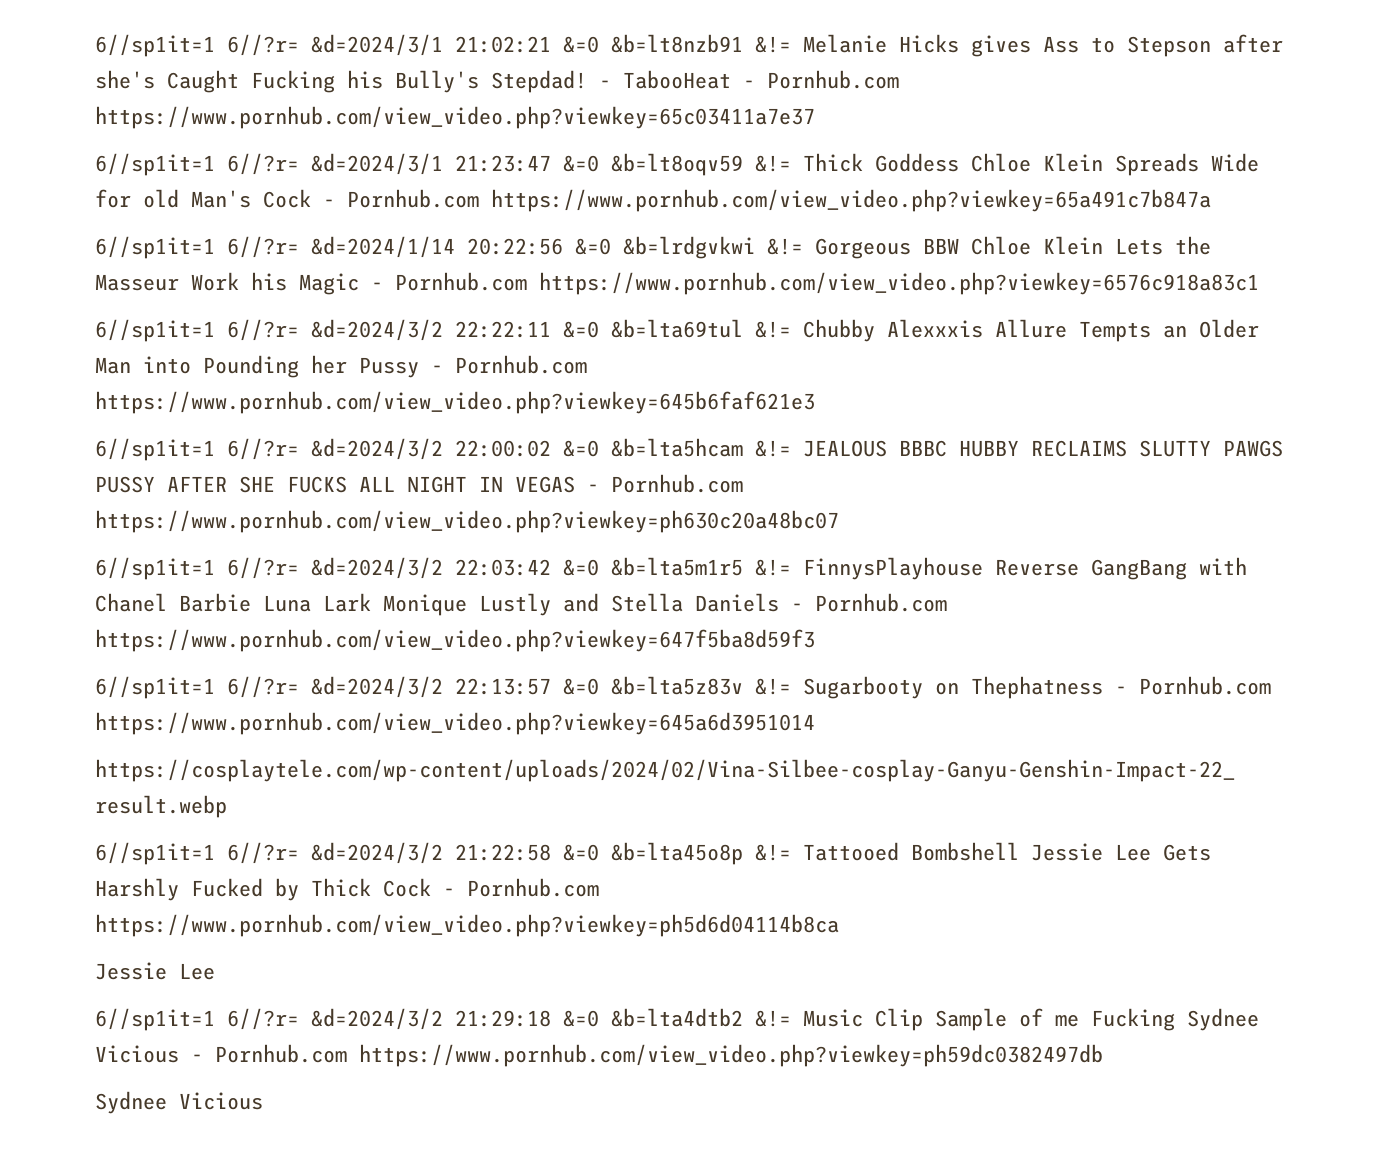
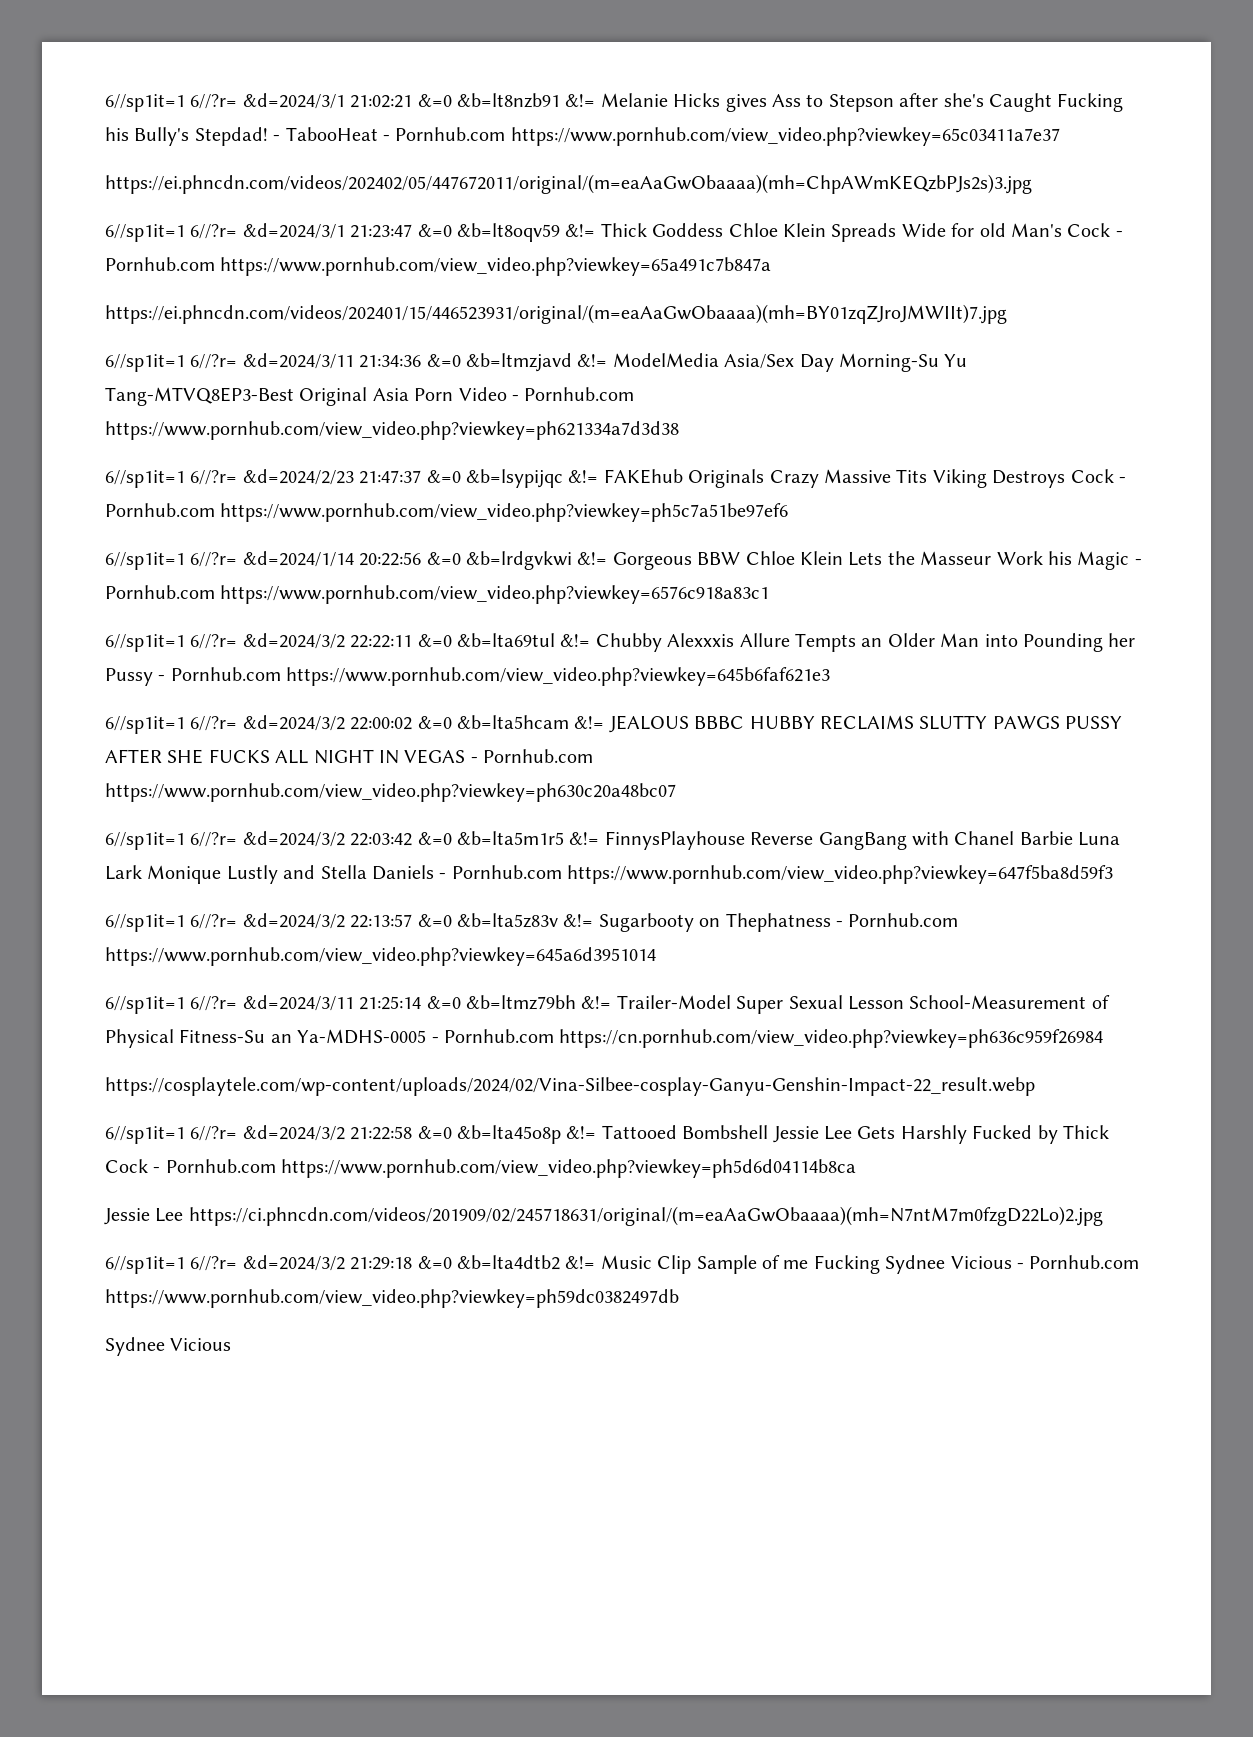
+ https://ei.phncdn.com/videos/202402/05/447672011/original/(m=eaAaGwObaaaa)(mh=ChpAWmKEQzbPJs2s)3.jpg
+ https://ei.phncdn.com/videos/202401/15/446523931/original/(m=eaAaGwObaaaa)(mh=BY01zqZJroJMWIIt)7.jpg
+ 6//sp1it=1 6//?r= &d=2024/3/11 21:34:36 &=0 &b=ltmzjavd &!= ModelMedia Asia/Sex Day Morning-Su Yu Tang-MTVQ8EP3-Best Original Asia Porn Video - Pornhub.com https://www.pornhub.com/view_video.php?viewkey=ph621334a7d3d38
+ 6//sp1it=1 6//?r= &d=2024/2/23 21:47:37 &=0 &b=lsypijqc &!= FAKEhub Originals Crazy Massive Tits Viking Destroys Cock - Pornhub.com https://www.pornhub.com/view_video.php?viewkey=ph5c7a51be97ef6
+ 6//sp1it=1 6//?r= &d=2024/3/11 21:25:14 &=0 &b=ltmz79bh &!= Trailer-Model Super Sexual Lesson School-Measurement of Physical Fitness-Su an Ya-MDHS-0005 - Pornhub.com https://cn.pornhub.com/view_video.php?viewkey=ph636c959f26984
  6//sp1it=1 6//?r= &d=2024/3/2 21:22:58 &=0 &b=lta45o8p &!= Tattooed Bombshell Jessie Lee Gets Harshly Fucked by Thick Cock - Pornhub.com https://www.pornhub.com/view_video.php?viewkey=ph5d6d04114b8ca
- Jessie Lee
+ Jessie Lee https://ci.phncdn.com/videos/201909/02/245718631/original/(m=eaAaGwObaaaa)(mh=N7ntM7m0fzgD22Lo)2.jpg

